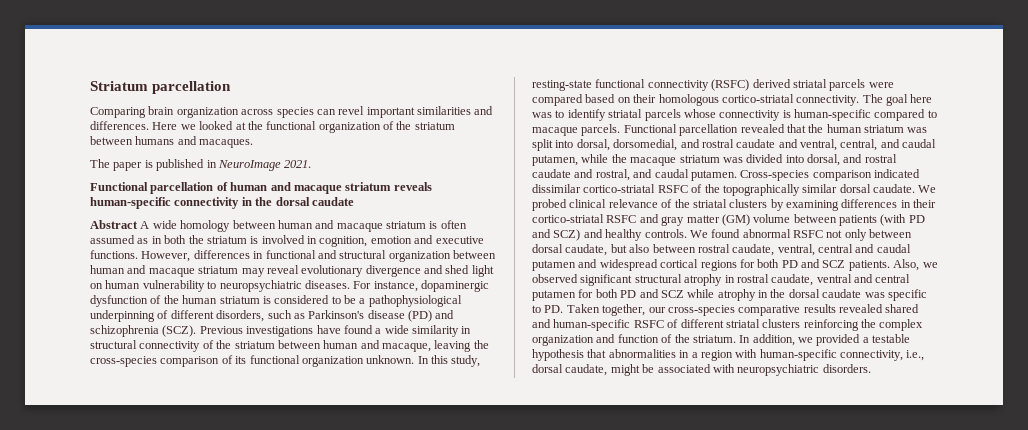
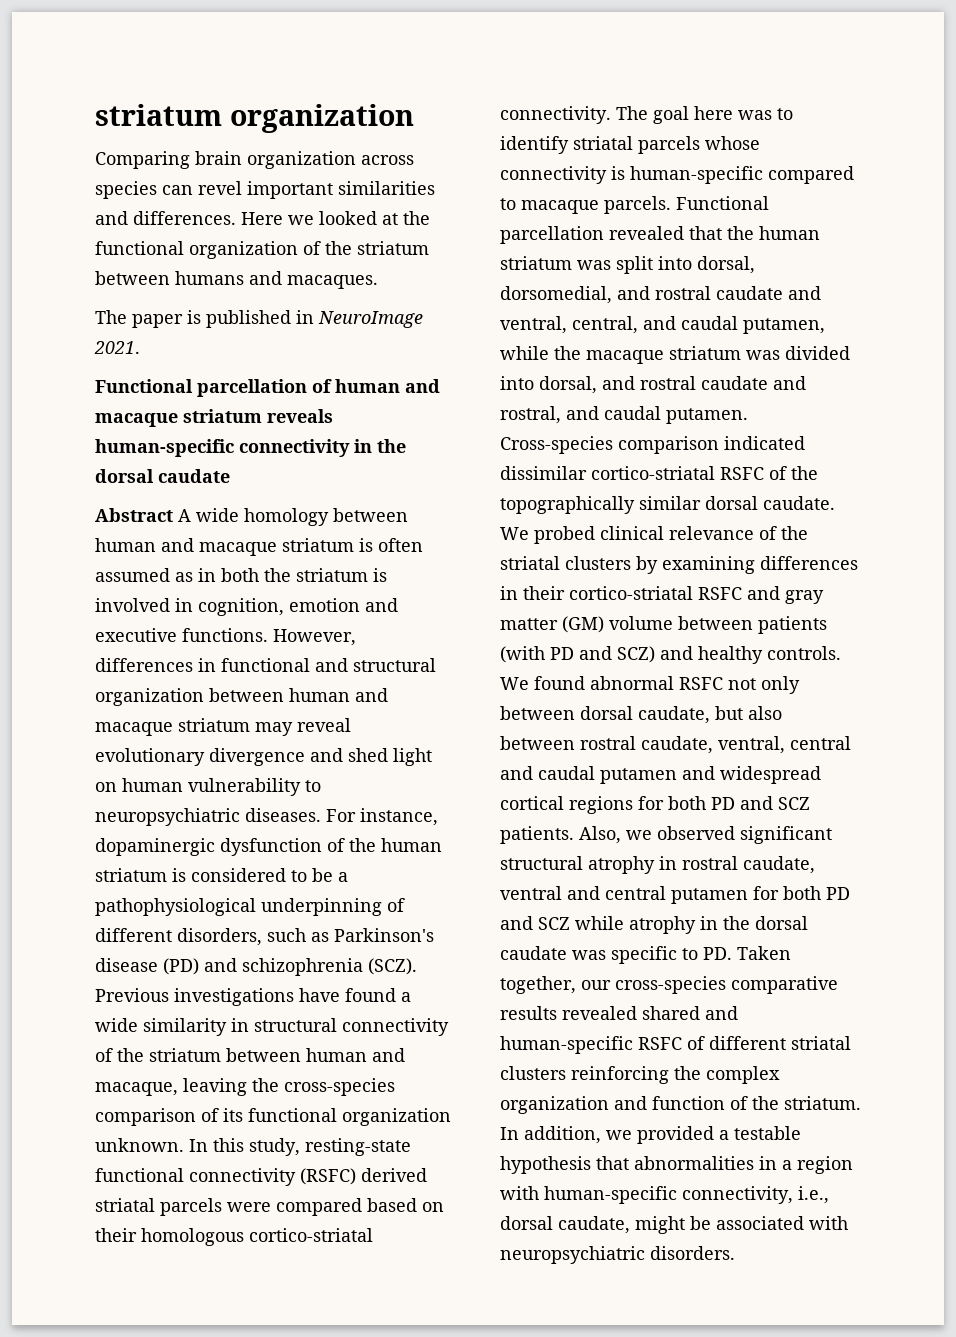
- Striatum parcellation
+ striatum organization

